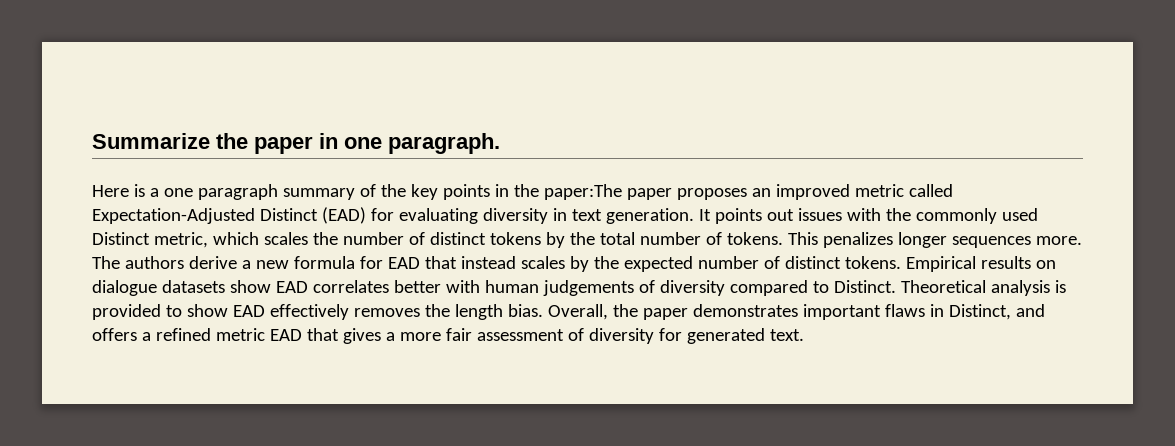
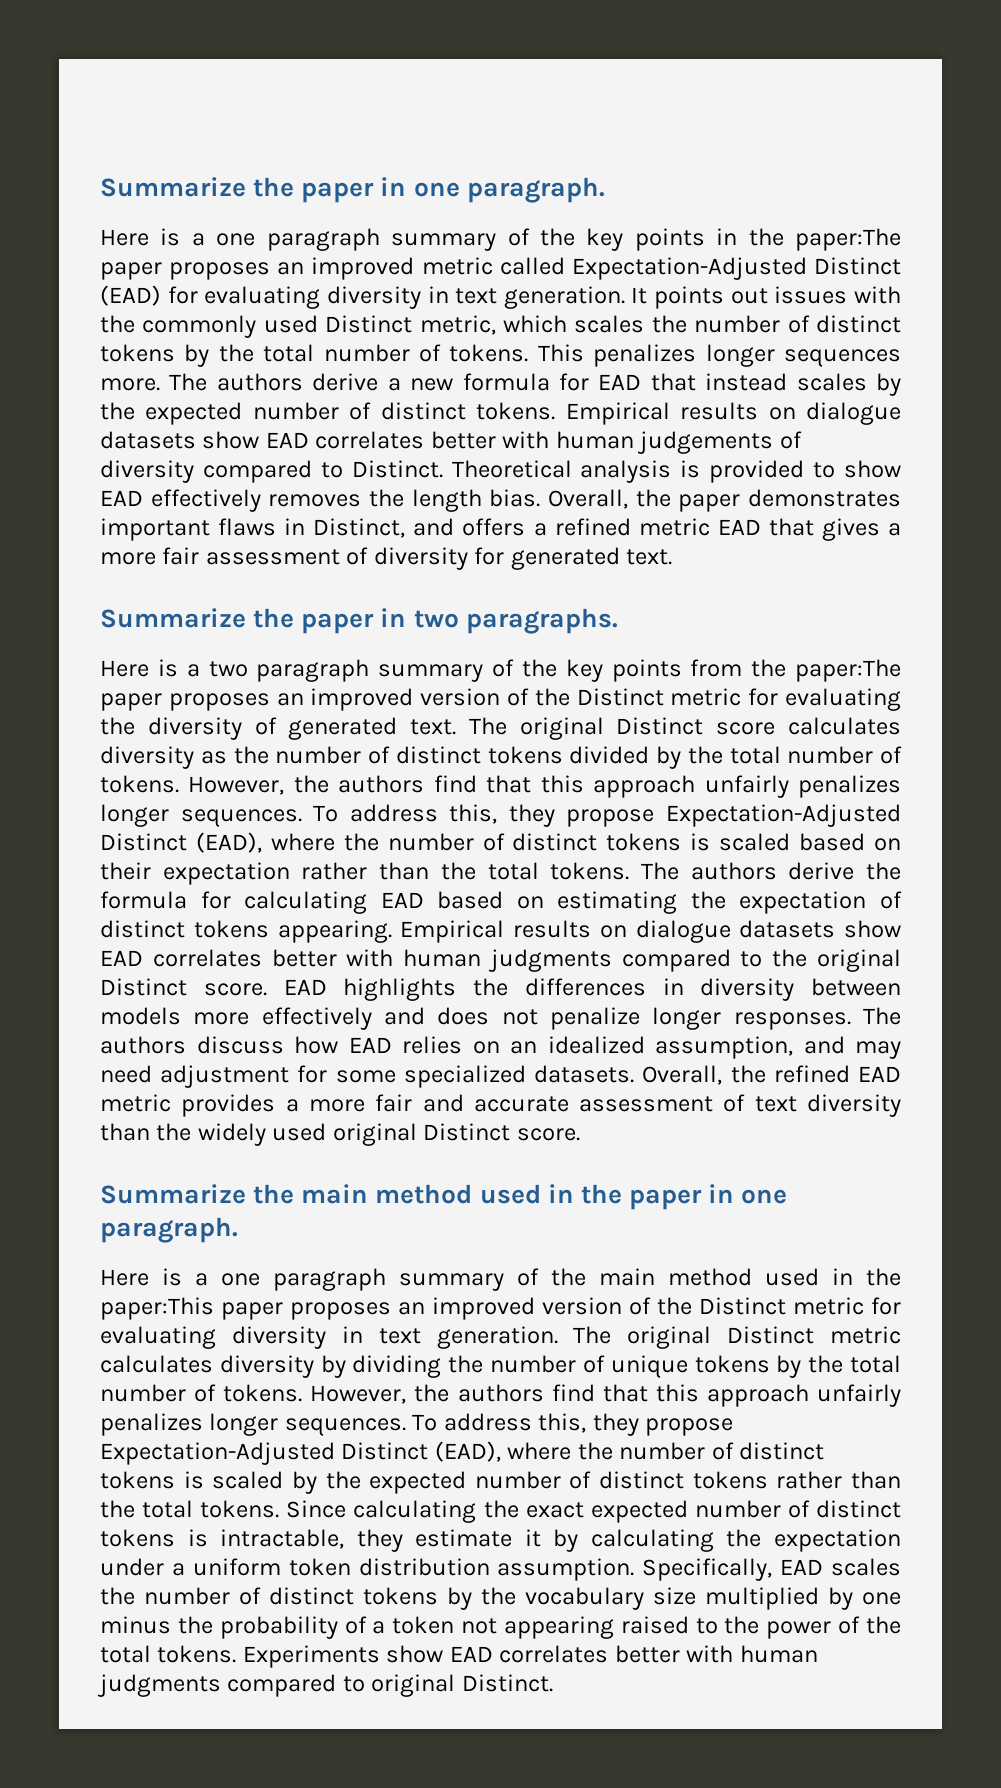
+ Summarize the paper in two paragraphs.
+ Here is a two paragraph summary of the key points from the paper:The paper proposes an improved version of the Distinct metric for evaluating the diversity of generated text. The original Distinct score calculates diversity as the number of distinct tokens divided by the total number of tokens. However, the authors find that this approach unfairly penalizes longer sequences. To address this, they propose Expectation-Adjusted Distinct (EAD), where the number of distinct tokens is scaled based on their expectation rather than the total tokens. The authors derive the formula for calculating EAD based on estimating the expectation of distinct tokens appearing. Empirical results on dialogue datasets show EAD correlates better with human judgments compared to the original Distinct score. EAD highlights the differences in diversity between models more effectively and does not penalize longer responses. The authors discuss how EAD relies on an idealized assumption, and may need adjustment for some specialized datasets. Overall, the refined EAD metric provides a more fair and accurate assessment of text diversity than the widely used original Distinct score.
+ Summarize the main method used in the paper in one paragraph.
+ Here is a one paragraph summary of the main method used in the paper:This paper proposes an improved version of the Distinct metric for evaluating diversity in text generation. The original Distinct metric calculates diversity by dividing the number of unique tokens by the total number of tokens. However, the authors find that this approach unfairly penalizes longer sequences. To address this, they propose Expectation-Adjusted Distinct (EAD), where the number of distinct tokens is scaled by the expected number of distinct tokens rather than the total tokens. Since calculating the exact expected number of distinct tokens is intractable, they estimate it by calculating the expectation under a uniform token distribution assumption. Specifically, EAD scales the number of distinct tokens by the vocabulary size multiplied by one minus the probability of a token not appearing raised to the power of the total tokens. Experiments show EAD correlates better with human judgments compared to original Distinct.

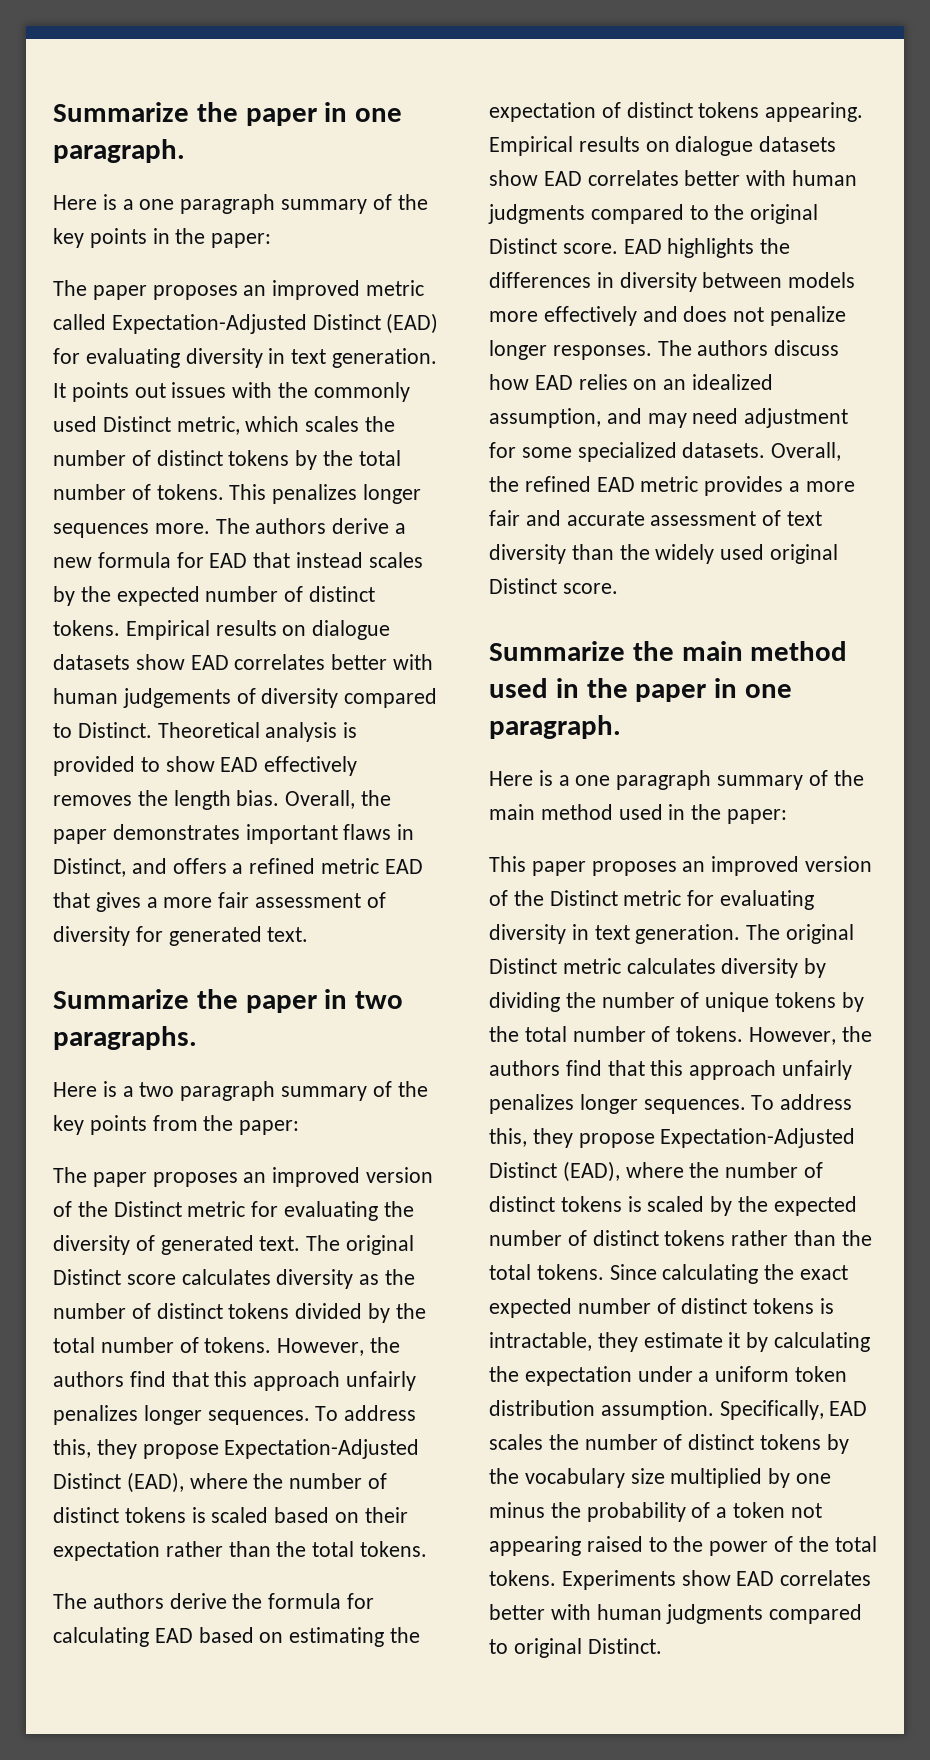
- Here is a one paragraph summary of the key points in the paper:The paper proposes an improved metric called Expectation-Adjusted Distinct (EAD) for evaluating diversity in text generation.
+ Here is a one paragraph summary of the key points in the paper:
+ The paper proposes an improved metric called Expectation-Adjusted Distinct (EAD) for evaluating diversity in text generation.
- Here is a two paragraph summary of the key points from the paper:The paper proposes an improved version of the Distinct metric for evaluating the diversity of generated text.
+ Here is a two paragraph summary of the key points from the paper:
+ The paper proposes an improved version of the Distinct metric for evaluating the diversity of generated text.
- To address this, they propose Expectation-Adjusted Distinct (EAD), where the number of distinct tokens is scaled based on their expectation rather than the total tokens. The authors derive the formula for calculating EAD based on estimating the expectation of distinct tokens appearing.
+ To address this, they propose Expectation-Adjusted Distinct (EAD), where the number of distinct tokens is scaled based on their expectation rather than the total tokens.
+ The authors derive the formula for calculating EAD based on estimating the expectation of distinct tokens appearing.
- Here is a one paragraph summary of the main method used in the paper:This paper proposes an improved version of the Distinct metric for evaluating diversity in text generation.
+ Here is a one paragraph summary of the main method used in the paper:
+ This paper proposes an improved version of the Distinct metric for evaluating diversity in text generation.

